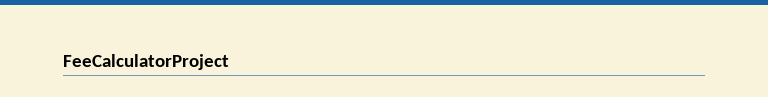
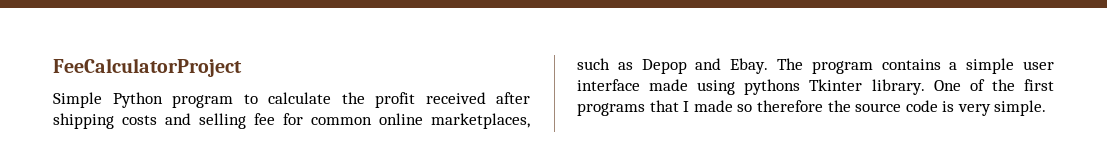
+ Simple Python program to calculate the profit received after shipping costs and selling fee for common online marketplaces, such as Depop and Ebay. The program contains a simple user interface made using pythons Tkinter library. One of the first programs that I made so therefore the source code is very simple.

